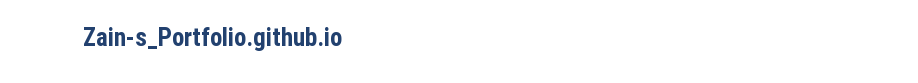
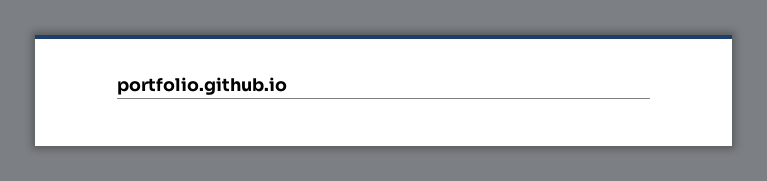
- Zain-s_Portfolio.github.io
+ portfolio.github.io

